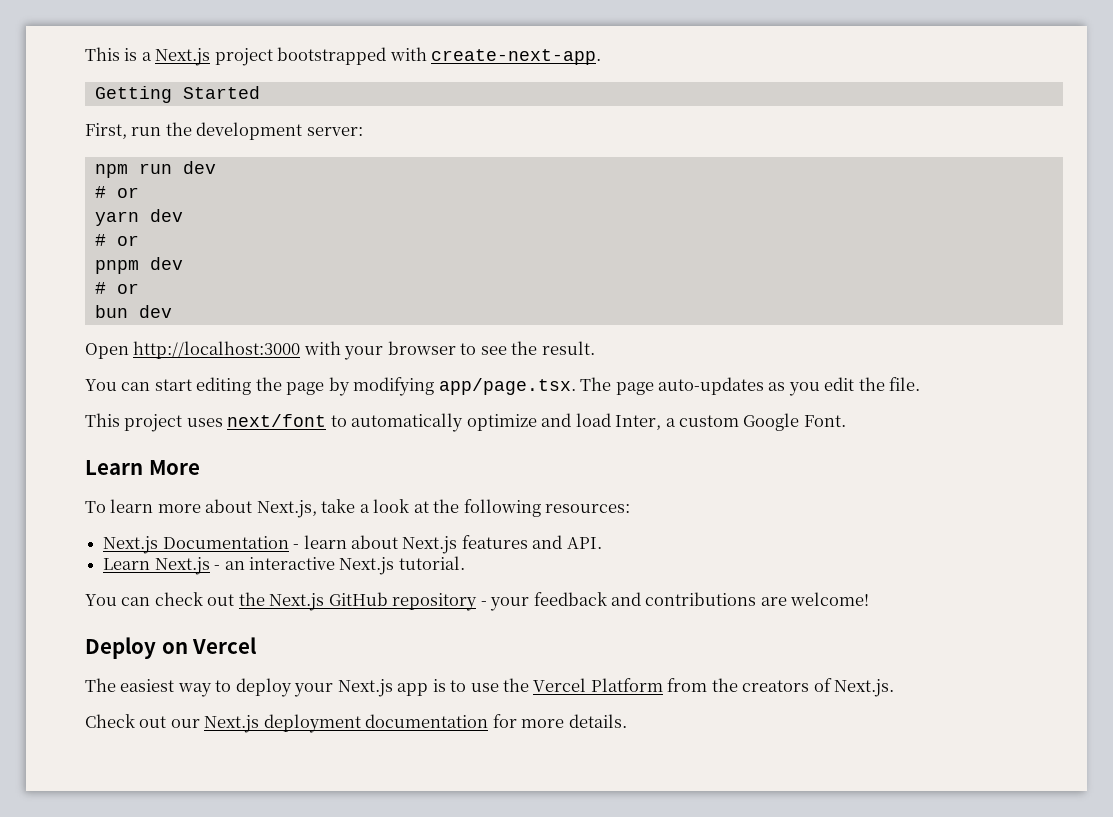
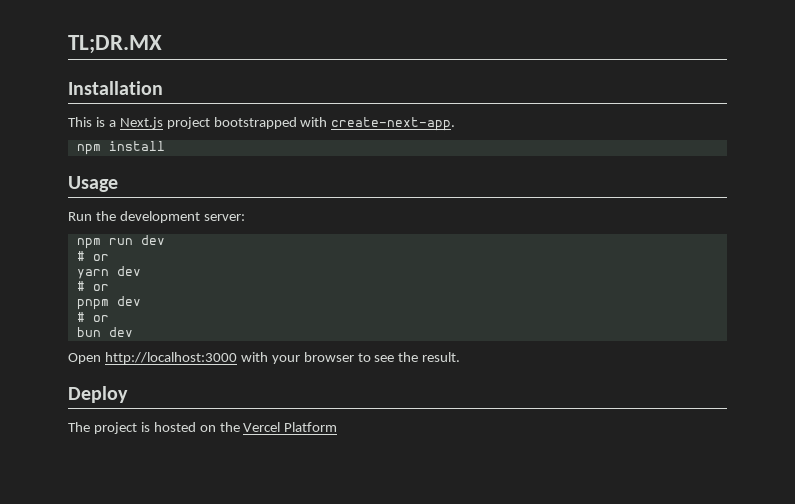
+ TL;DR.MX
+ Installation
- Getting Started
- First, run the development server:
+ npm install
+ Usage
+ Run the development server:
- You can start editing the page by modifying app/page.tsx. The page auto-updates as you edit the file.
- This project uses next/font to automatically optimize and load Inter, a custom Google Font.
- Learn More
- To learn more about Next.js, take a look at the following resources:
- Next.js Documentation - learn about Next.js features and API.
- Learn Next.js - an interactive Next.js tutorial.
- You can check out the Next.js GitHub repository - your feedback and contributions are welcome!
- Deploy on Vercel
- The easiest way to deploy your Next.js app is to use the Vercel Platform from the creators of Next.js.
- Check out our Next.js deployment documentation for more details.
+ Deploy
+ The project is hosted on the Vercel Platform

